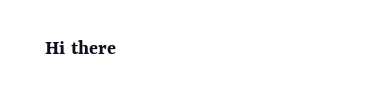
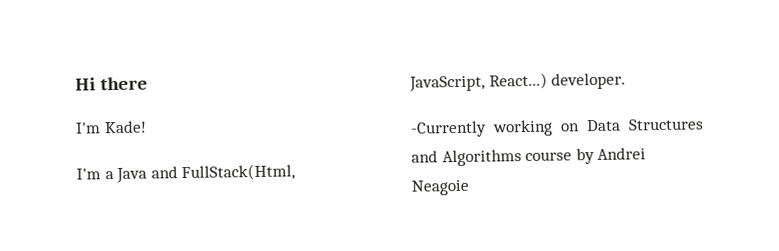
+ I'm Kade!
+ I'm a Java and FullStack(Html, JavaScript, React...) developer.
+ -Currently working on Data Structures and Algorithms course by Andrei Neagoie

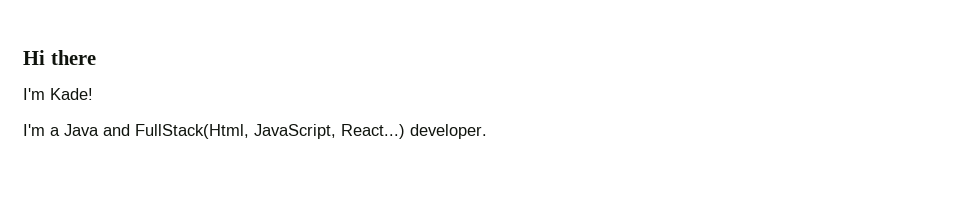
- -Currently working on Data Structures and Algorithms course by Andrei Neagoie

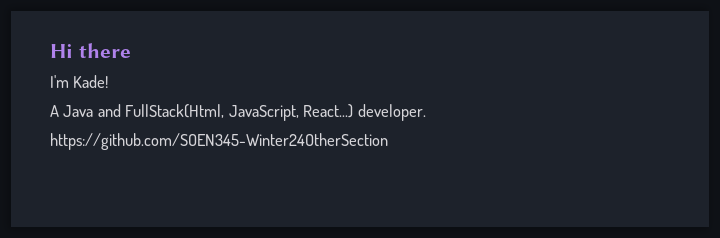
- I'm a Java and FullStack(Html, JavaScript, React...) developer.
+ A Java and FullStack(Html, JavaScript, React...) developer.
+ https://github.com/SOEN345-Winter24OtherSection

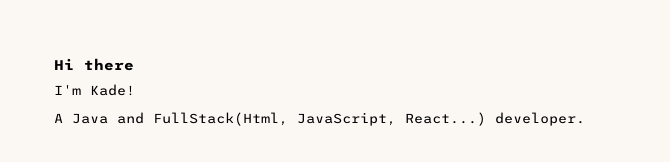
- https://github.com/SOEN345-Winter24OtherSection

